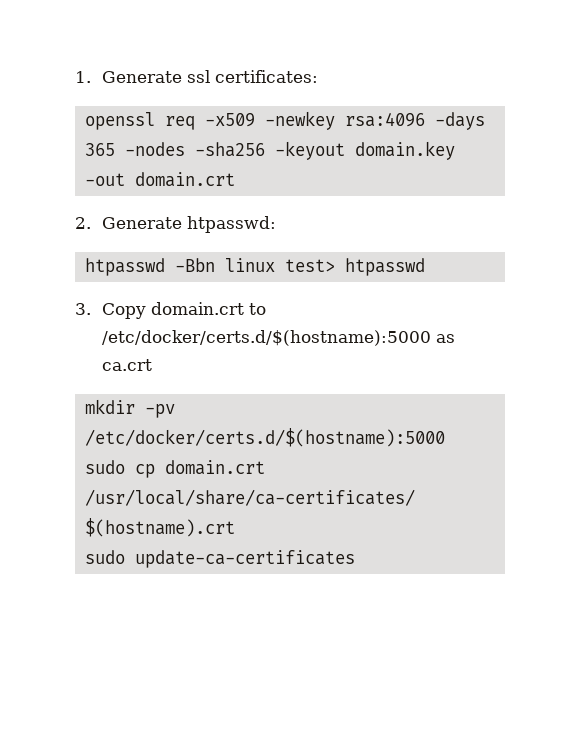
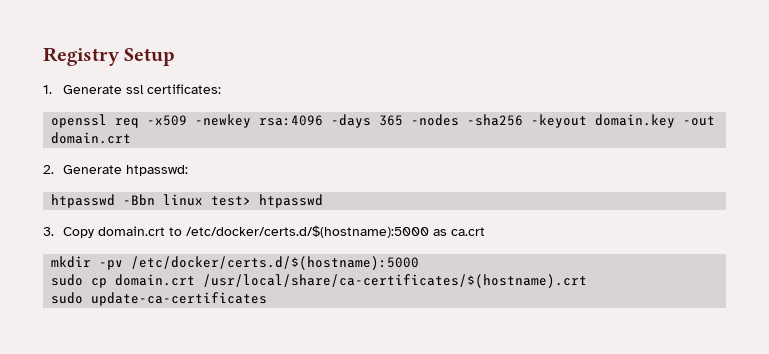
+ Registry Setup

